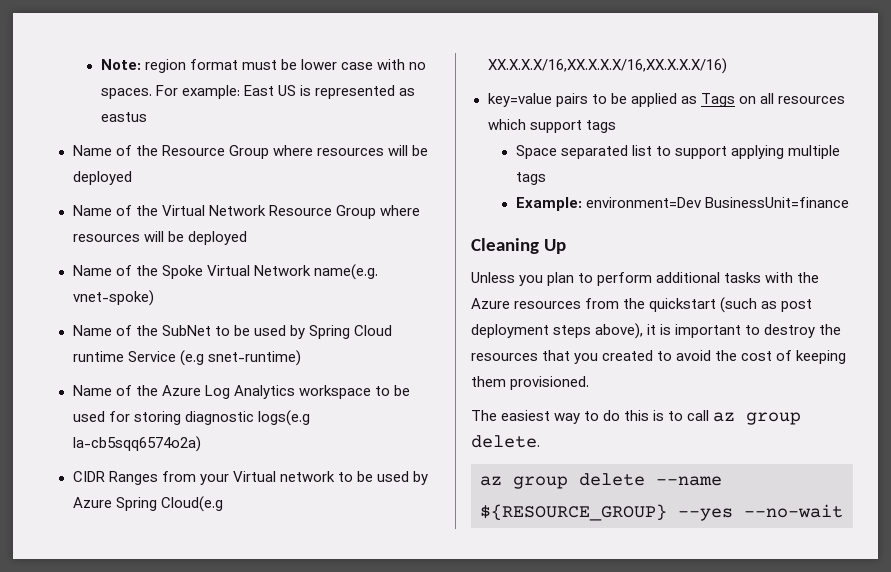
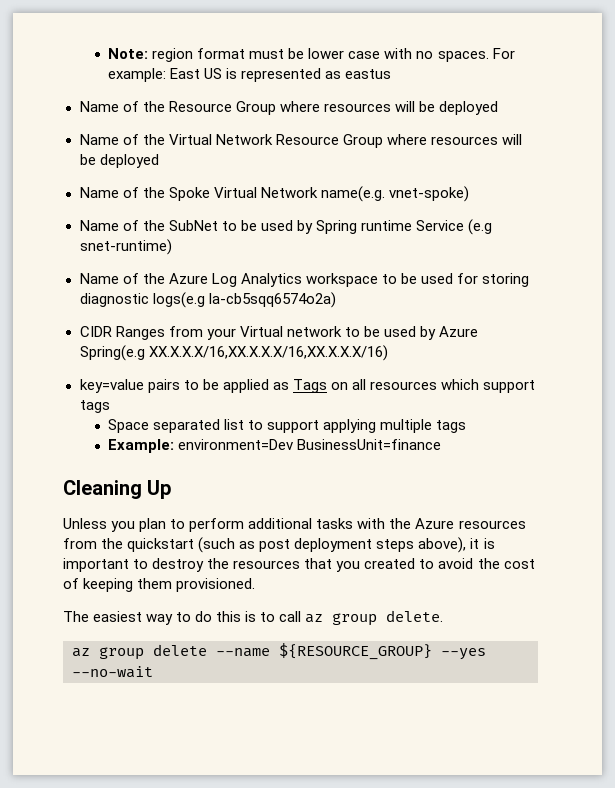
- Name of the SubNet to be used by Spring Cloud runtime Service (e.g snet-runtime)
+ Name of the SubNet to be used by Spring runtime Service (e.g snet-runtime)
- CIDR Ranges from your Virtual network to be used by Azure Spring Cloud(e.g XX.X.X.X/16,XX.X.X.X/16,XX.X.X.X/16)
+ CIDR Ranges from your Virtual network to be used by Azure Spring(e.g XX.X.X.X/16,XX.X.X.X/16,XX.X.X.X/16)

